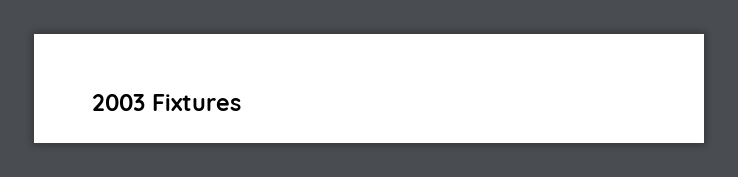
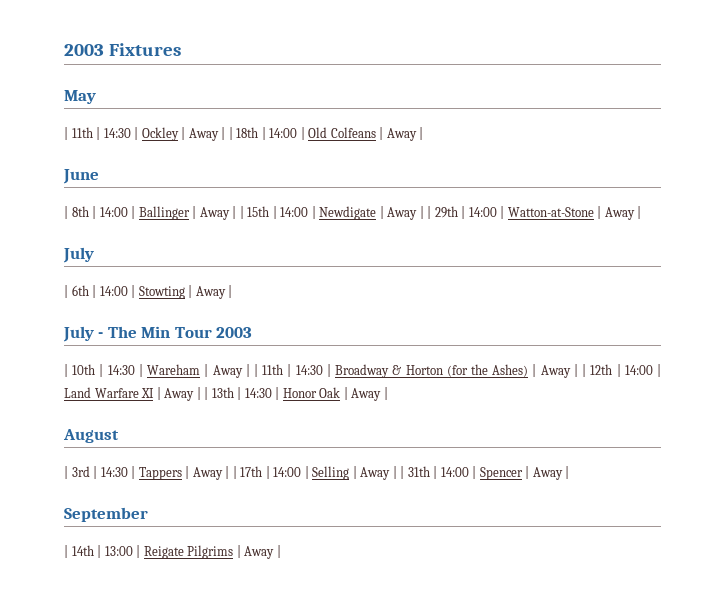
+ May
+ | 11th | 14:30 | Ockley | Away | | 18th | 14:00 | Old Colfeans | Away |
+ June
+ | 8th | 14:00 | Ballinger | Away | | 15th | 14:00 | Newdigate | Away | | 29th | 14:00 | Watton-at-Stone | Away |
+ July
+ | 6th | 14:00 | Stowting | Away |
+ July - The Min Tour 2003
+ | 10th | 14:30 | Wareham | Away | | 11th | 14:30 | Broadway & Horton (for the Ashes) | Away | | 12th | 14:00 | Land Warfare XI | Away | | 13th | 14:30 | Honor Oak | Away |
+ August
+ | 3rd | 14:30 | Tappers | Away | | 17th | 14:00 | Selling | Away | | 31th | 14:00 | Spencer | Away |
+ September
+ | 14th | 13:00 | Reigate Pilgrims | Away |

